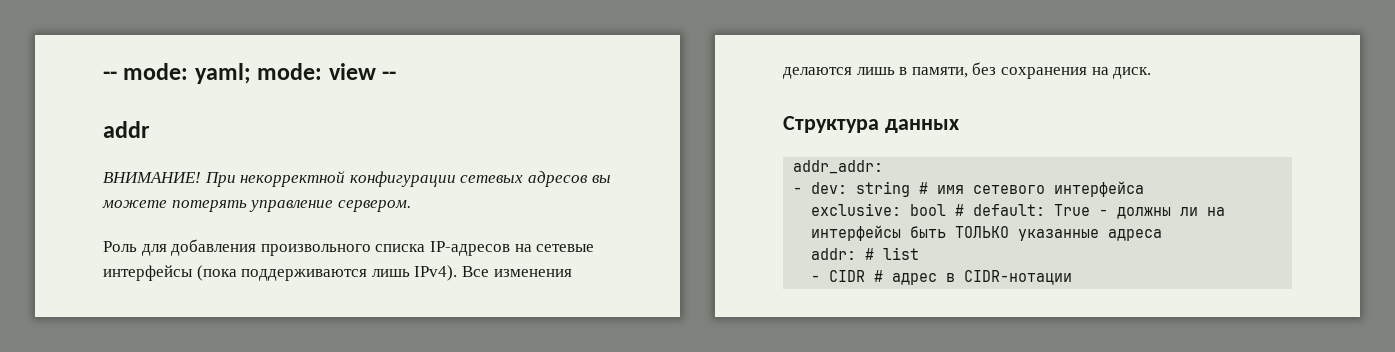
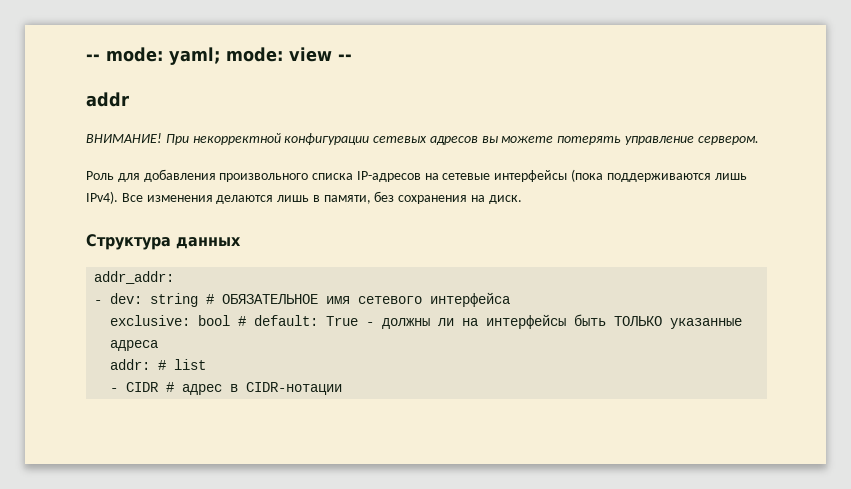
- - dev: string # имя сетевого интерфейса
+ - dev: string # ОБЯЗАТЕЛЬНОЕ имя сетевого интерфейса

